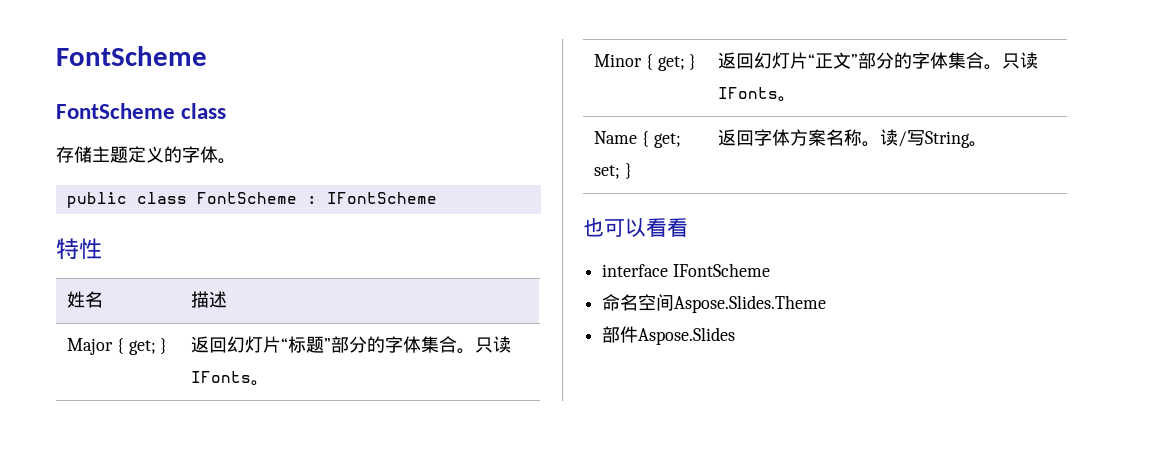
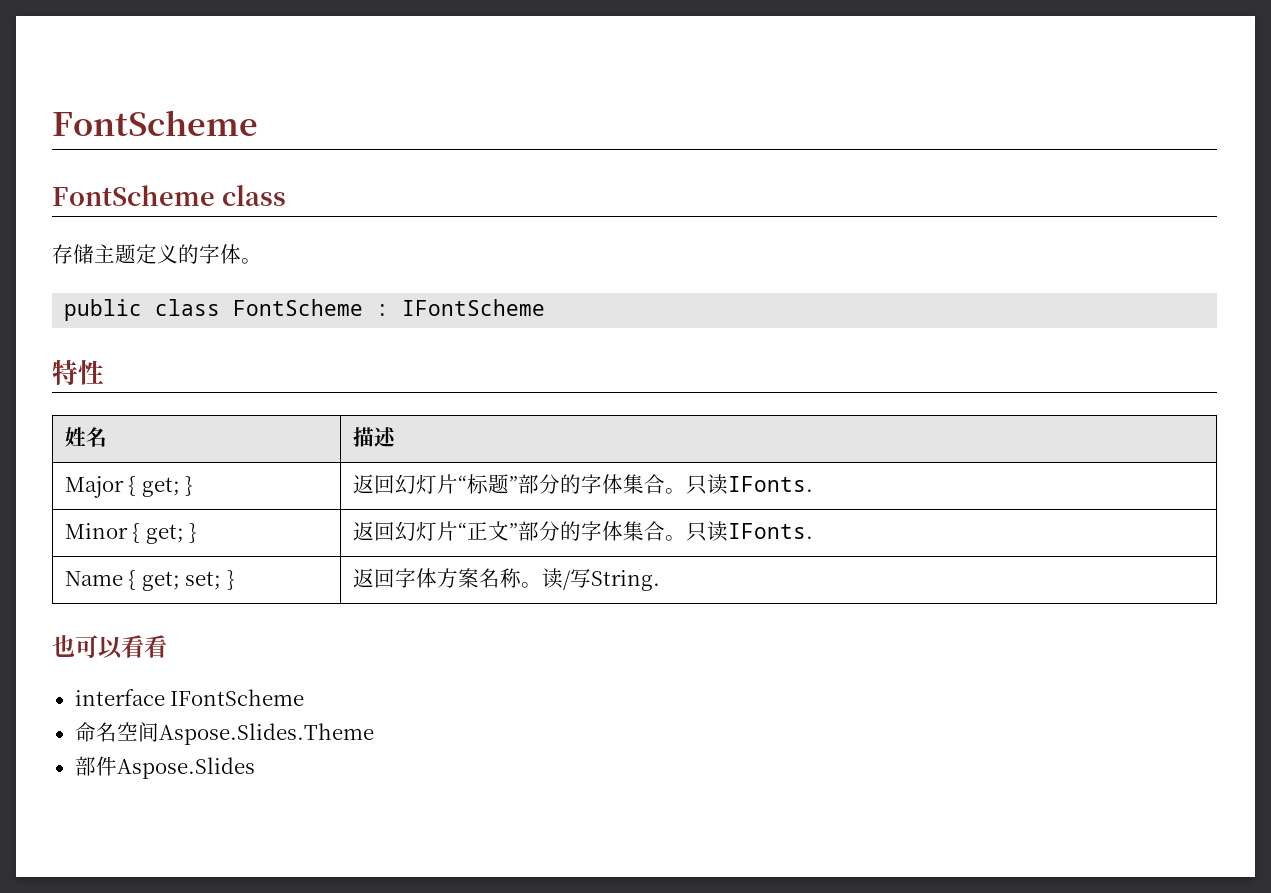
- Major { get; } | 返回幻灯片“标题”部分的字体集合。只读IFonts。
+ Major { get; } | 返回幻灯片“标题”部分的字体集合。只读IFonts.
- Minor { get; } | 返回幻灯片“正文”部分的字体集合。只读IFonts。
+ Minor { get; } | 返回幻灯片“正文”部分的字体集合。只读IFonts.
- Name { get; set; } | 返回字体方案名称。读/写String。
+ Name { get; set; } | 返回字体方案名称。读/写String.

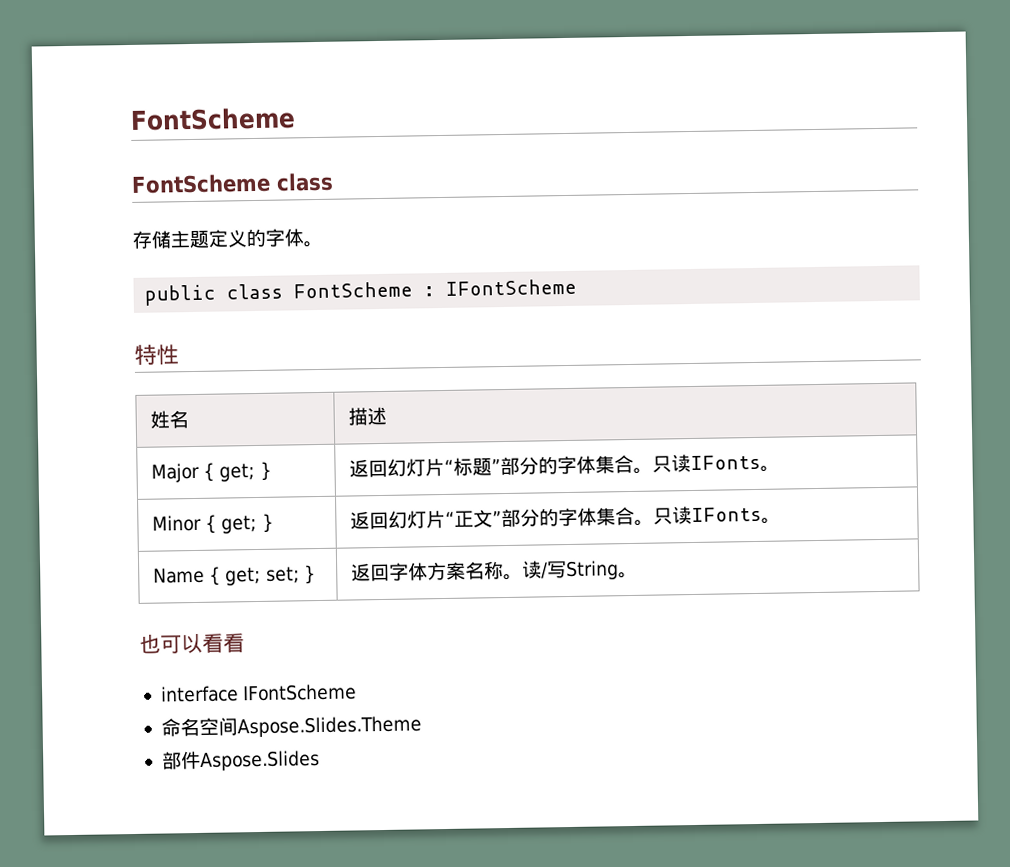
- Major { get; } | 返回幻灯片“标题”部分的字体集合。只读IFonts.
+ Major { get; } | 返回幻灯片“标题”部分的字体集合。只读IFonts。
- Minor { get; } | 返回幻灯片“正文”部分的字体集合。只读IFonts.
+ Minor { get; } | 返回幻灯片“正文”部分的字体集合。只读IFonts。
- Name { get; set; } | 返回字体方案名称。读/写String.
+ Name { get; set; } | 返回字体方案名称。读/写String。

